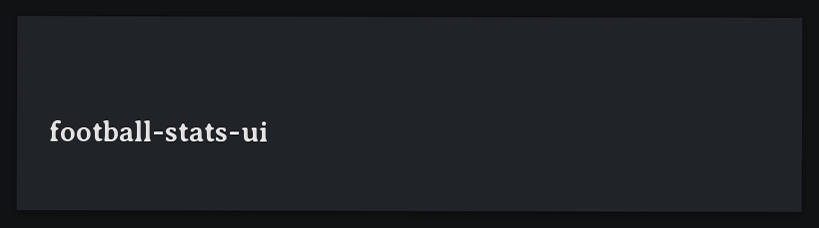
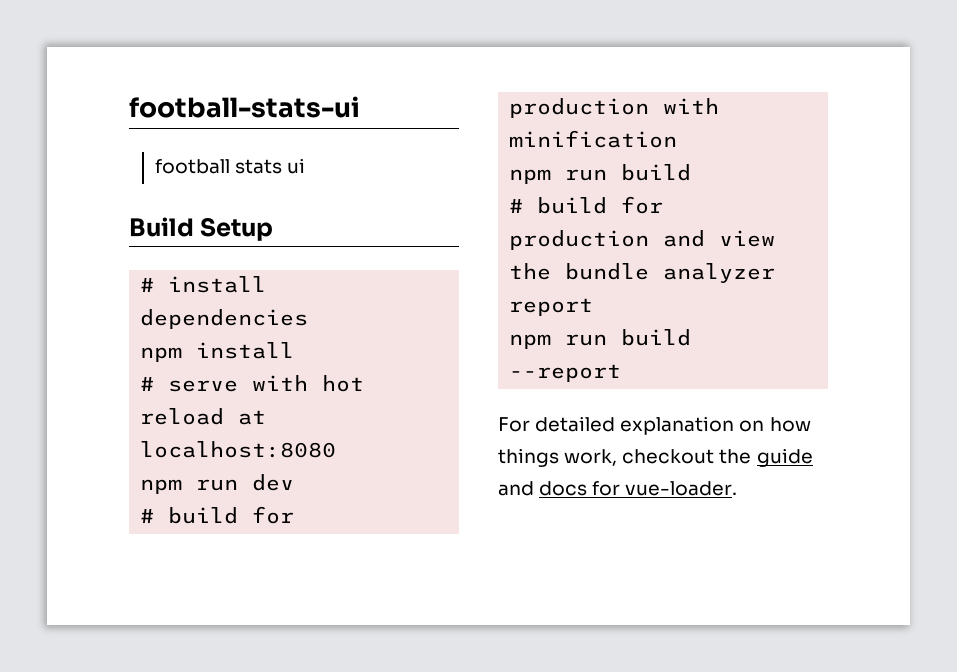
+ football stats ui
+ Build Setup
+ # install dependencies
+ npm install
+ # serve with hot reload at localhost:8080
+ npm run dev
+ # build for production with minification
+ npm run build
+ # build for production and view the bundle analyzer report
+ npm run build --report
+ For detailed explanation on how things work, checkout the guide and docs for vue-loader.

